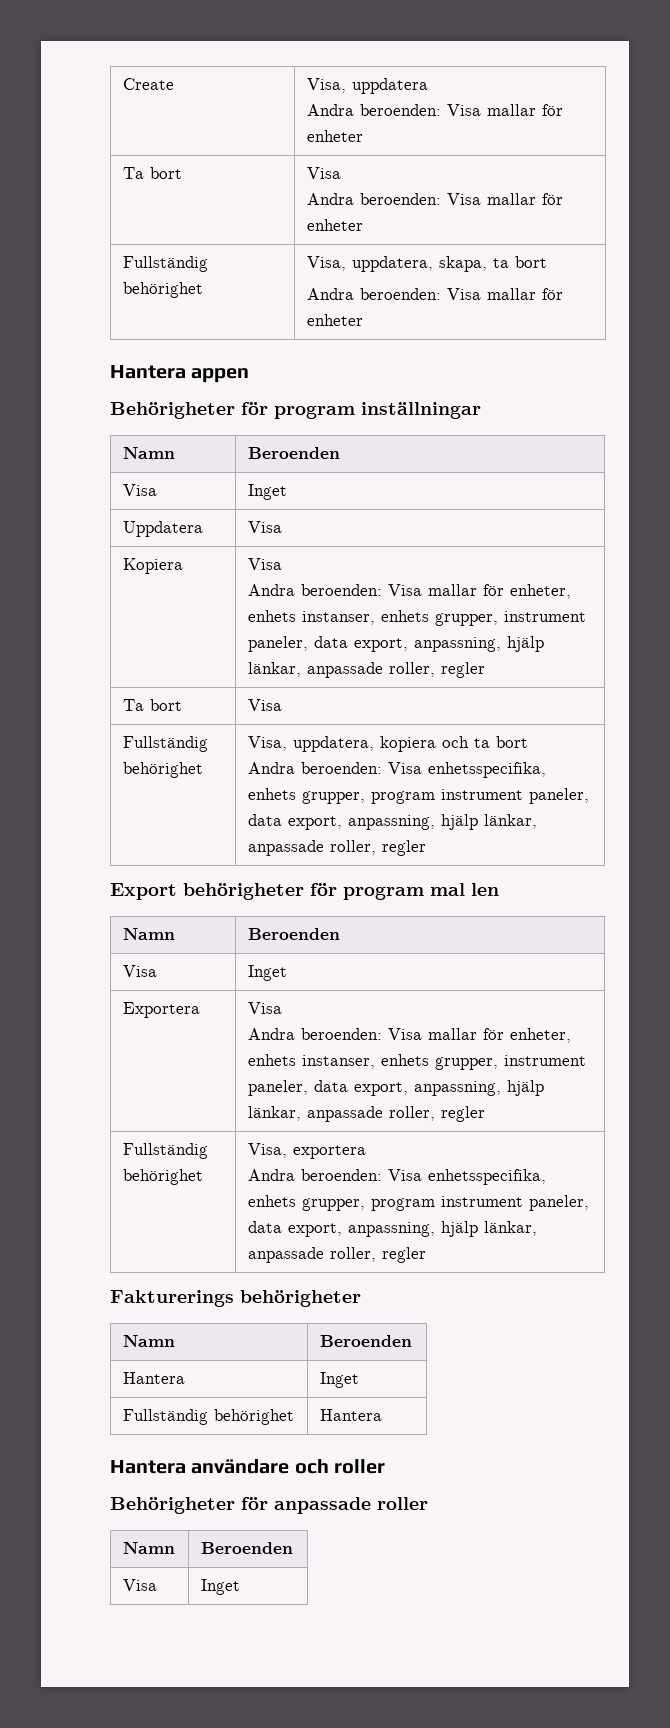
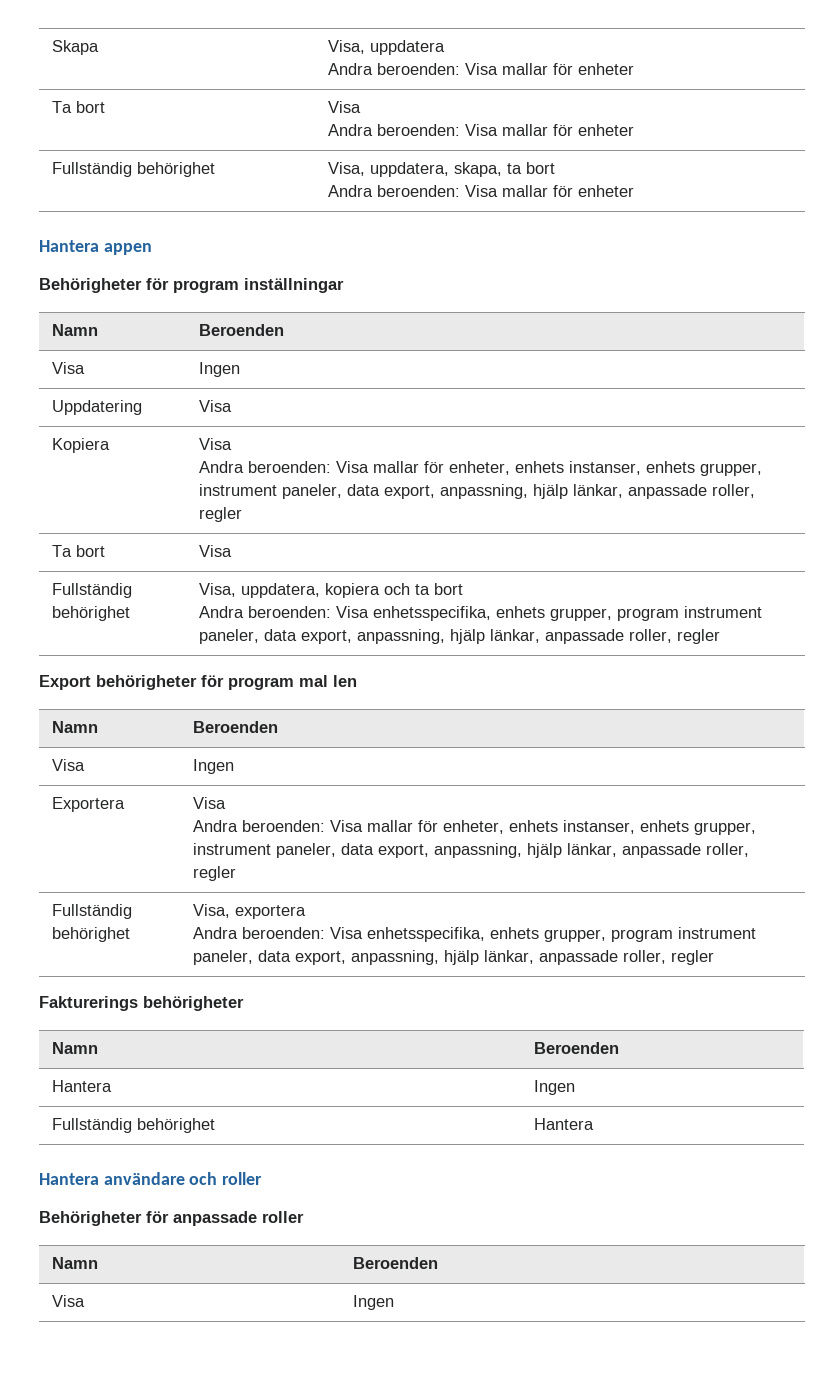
- Create | Visa, uppdatera
+ Skapa | Visa, uppdatera
  Behörigheter för program inställningar
  Namn | Beroenden
- Visa | Inget
- Uppdatera | Visa
+ Visa | Ingen
+ Uppdatering | Visa
  Export behörigheter för program mal len
  Namn | Beroenden
- Visa | Inget
+ Visa | Ingen
- Hantera | Inget
+ Hantera | Ingen
  Behörigheter för anpassade roller
  Namn | Beroenden
- Visa | Inget
+ Visa | Ingen

